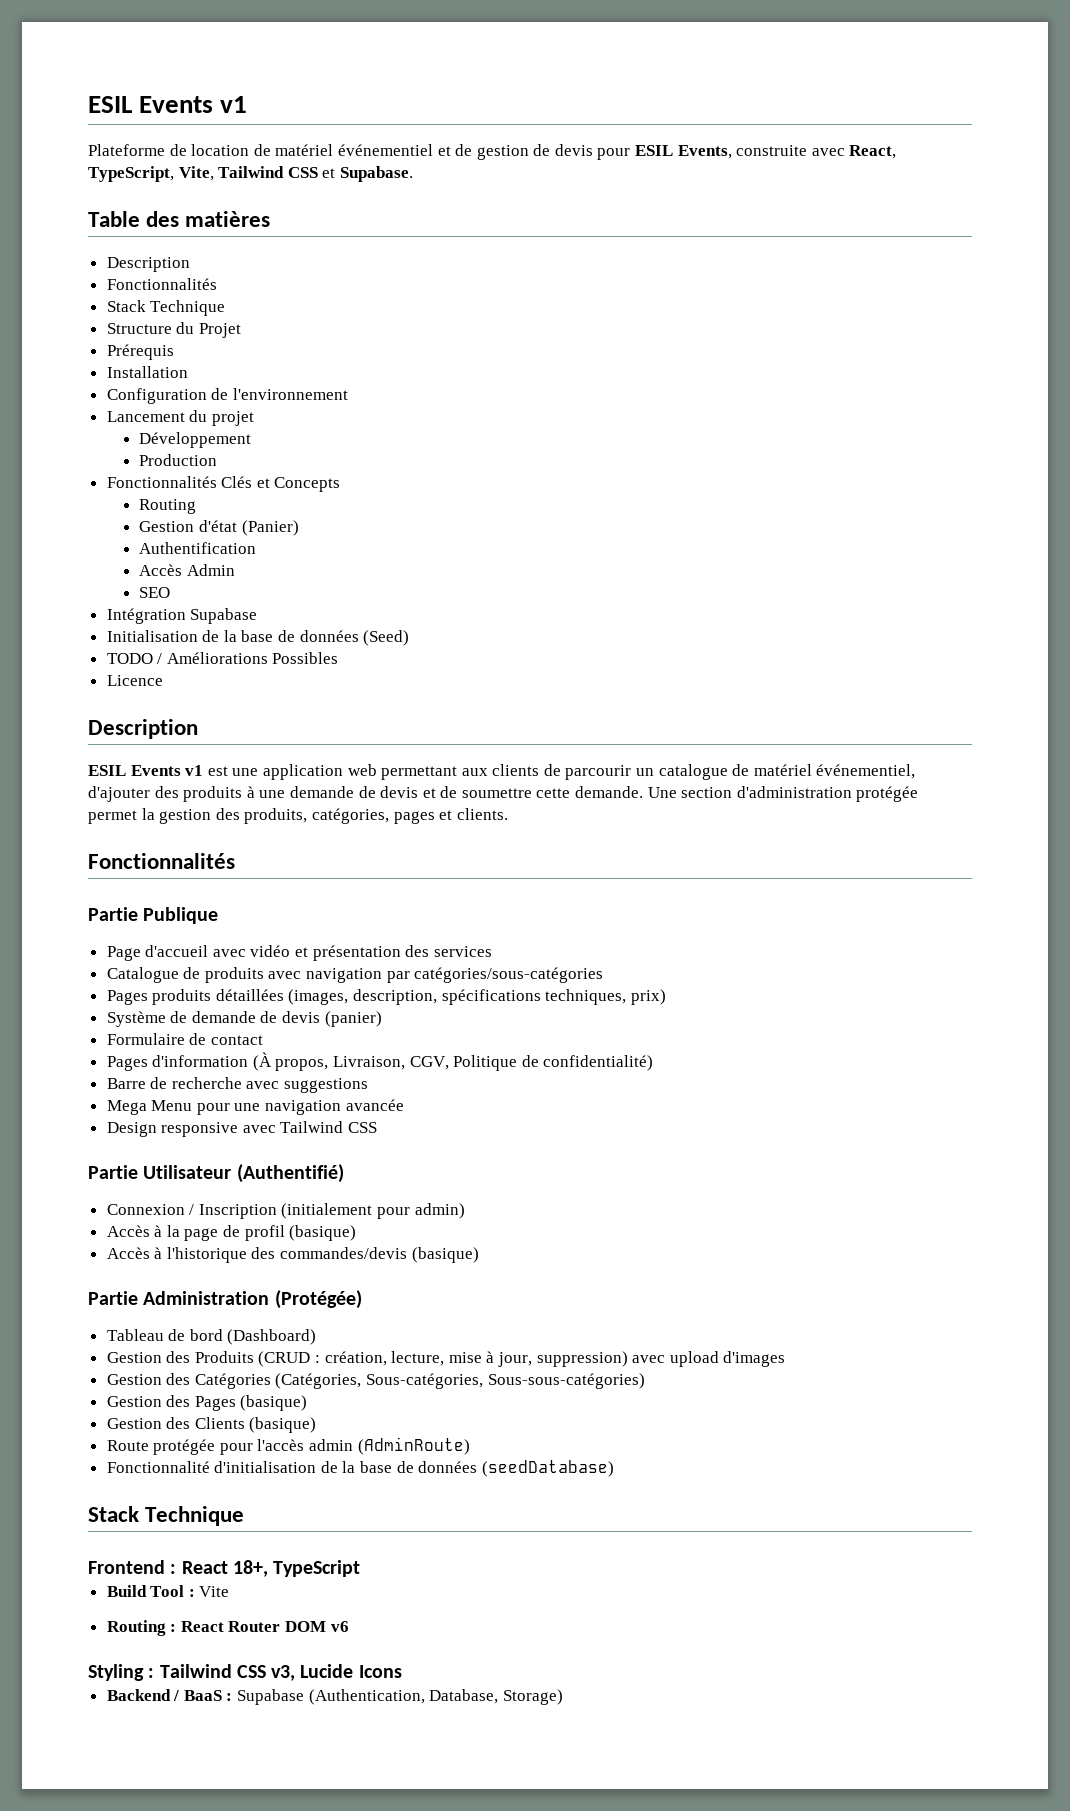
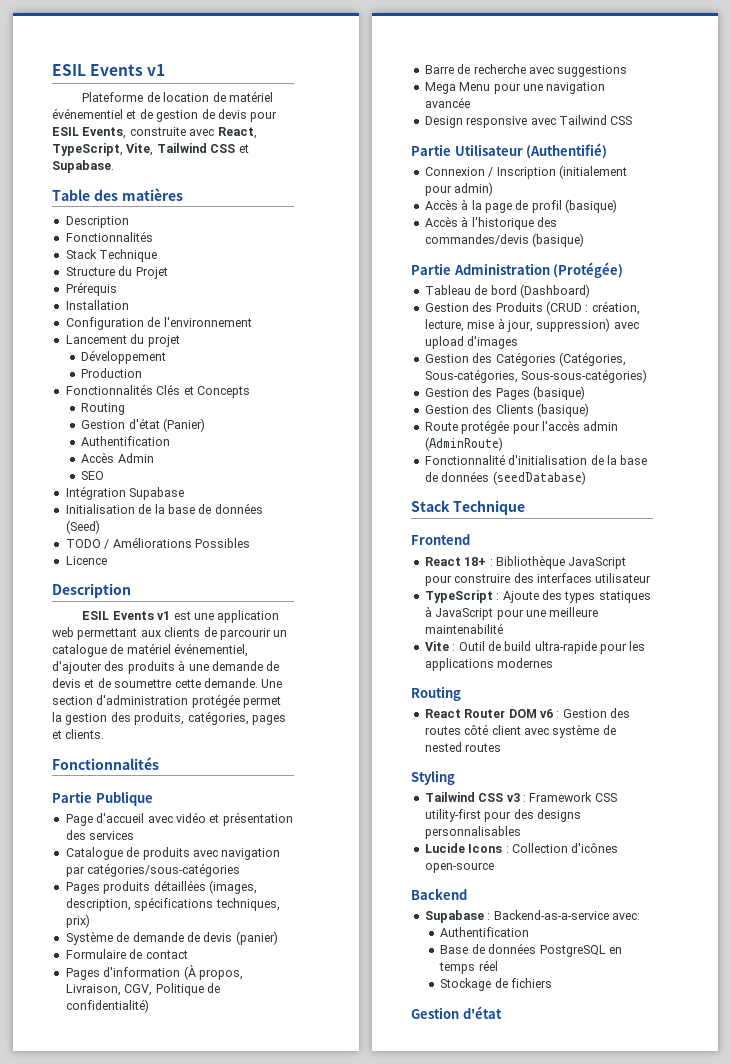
- Frontend : React 18+, TypeScript
- Build Tool : Vite
- Routing : React Router DOM v6
+ Frontend
+ React 18+ : Bibliothèque JavaScript pour construire des interfaces utilisateur
+ TypeScript : Ajoute des types statiques à JavaScript pour une meilleure maintenabilité
+ Vite : Outil de build ultra-rapide pour les applications modernes
+ Routing
+ React Router DOM v6 : Gestion des routes côté client avec système de nested routes
- Styling : Tailwind CSS v3, Lucide Icons
- Backend / BaaS : Supabase (Authentication, Database, Storage)
+ Styling
+ Tailwind CSS v3 : Framework CSS utility-first pour des designs personnalisables
+ Lucide Icons : Collection d'icônes open-source
+ Backend
+ Supabase : Backend-as-a-service avec:
+ Authentification
+ Base de données PostgreSQL en temps réel
+ Stockage de fichiers
+ Gestion d'état

